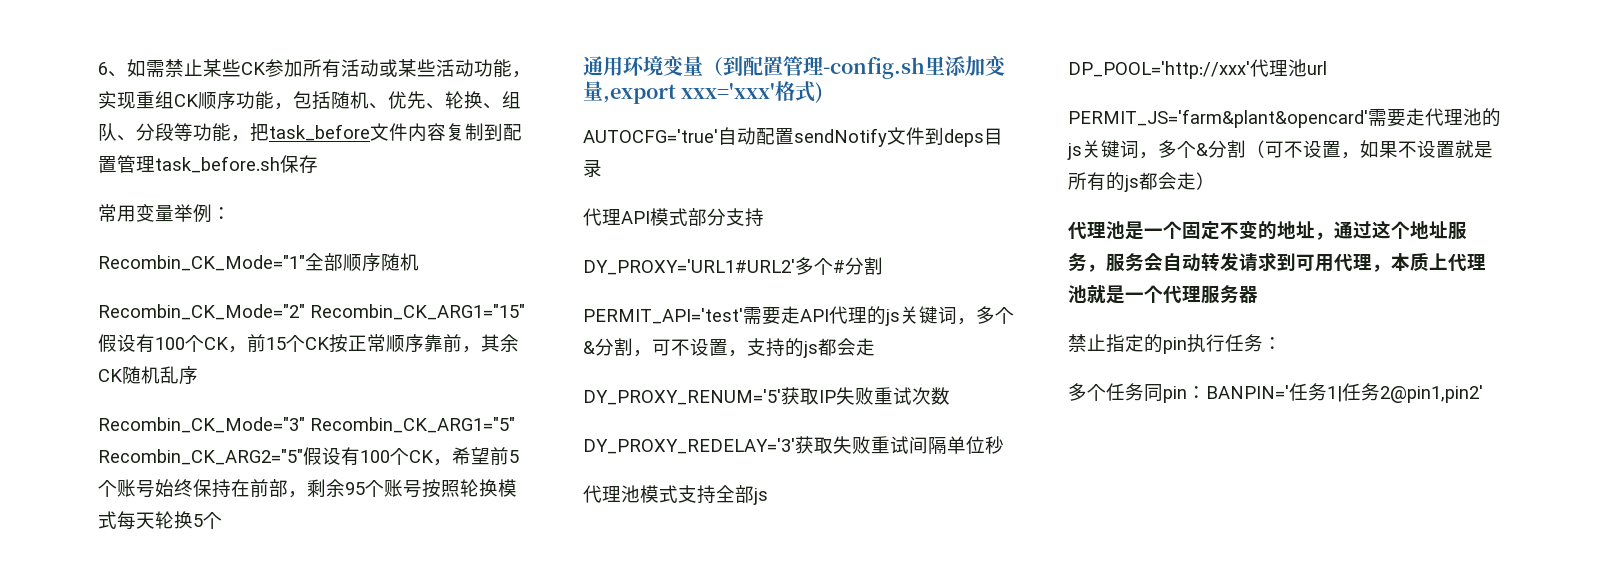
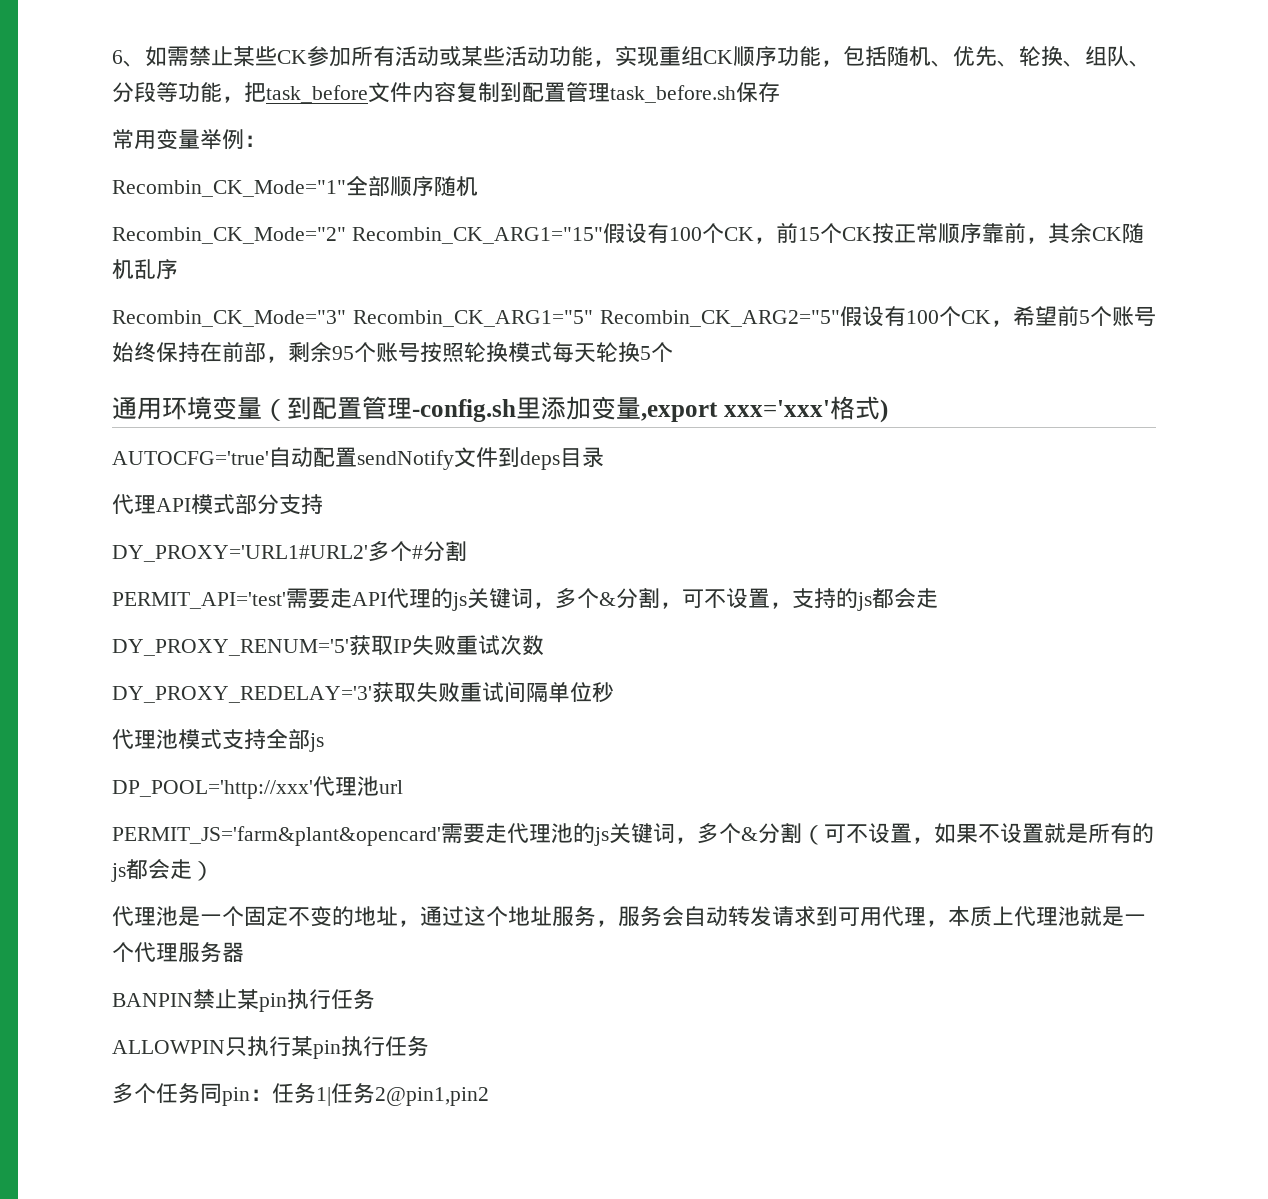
- 禁止指定的pin执行任务：
+ BANPIN禁止某pin执行任务
+ ALLOWPIN只执行某pin执行任务
- 多个任务同pin：BANPIN='任务1|任务2@pin1,pin2'
+ 多个任务同pin：任务1|任务2@pin1,pin2

